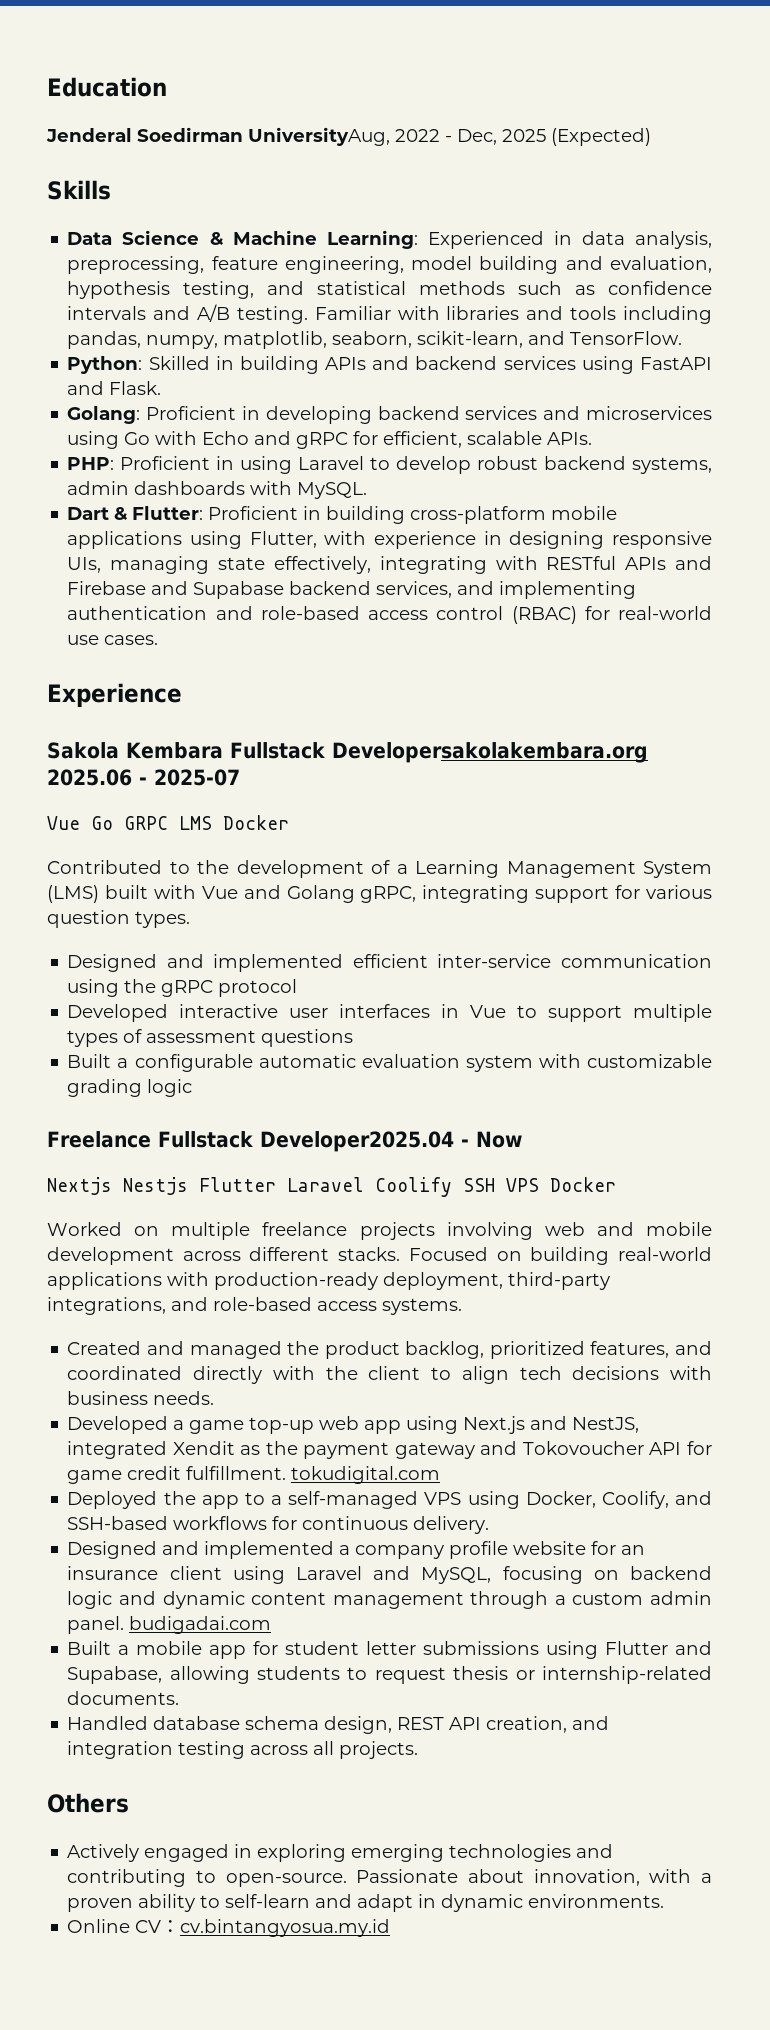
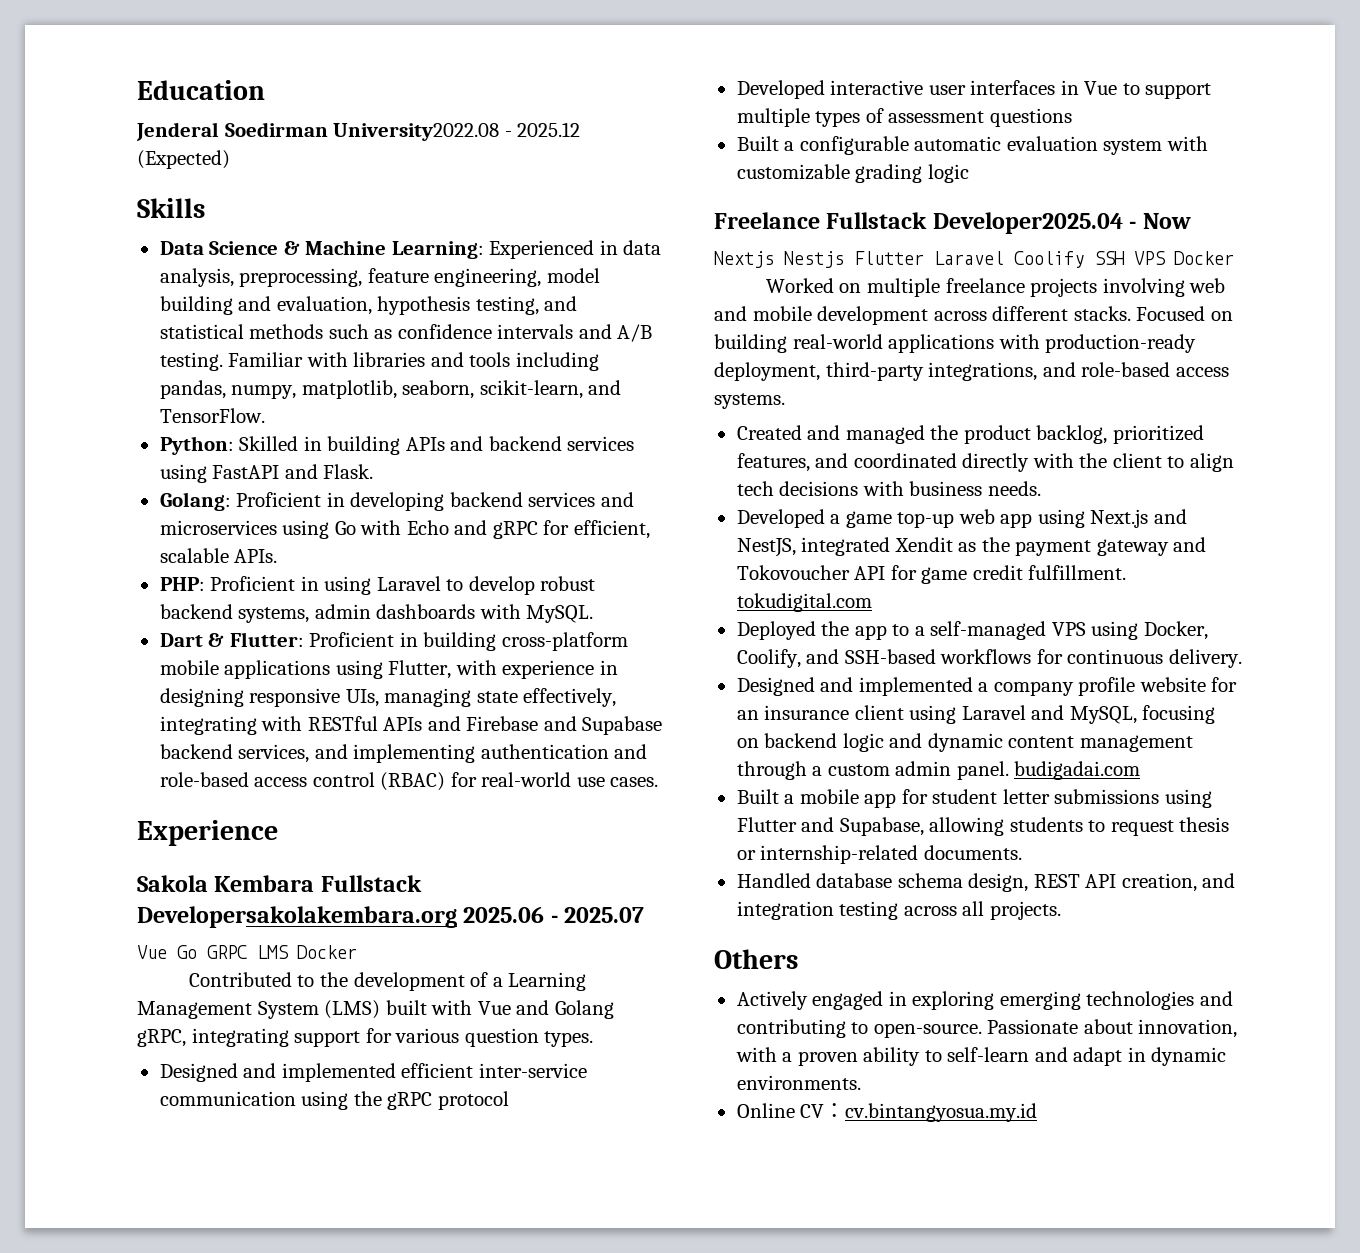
- Jenderal Soedirman UniversityAug, 2022 - Dec, 2025 (Expected)
+ Jenderal Soedirman University2022.08 - 2025.12 (Expected)
- Sakola Kembara Fullstack Developersakolakembara.org 2025.06 - 2025-07
+ Sakola Kembara Fullstack Developersakolakembara.org 2025.06 - 2025.07

